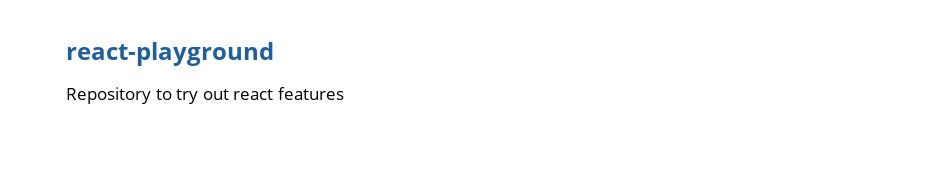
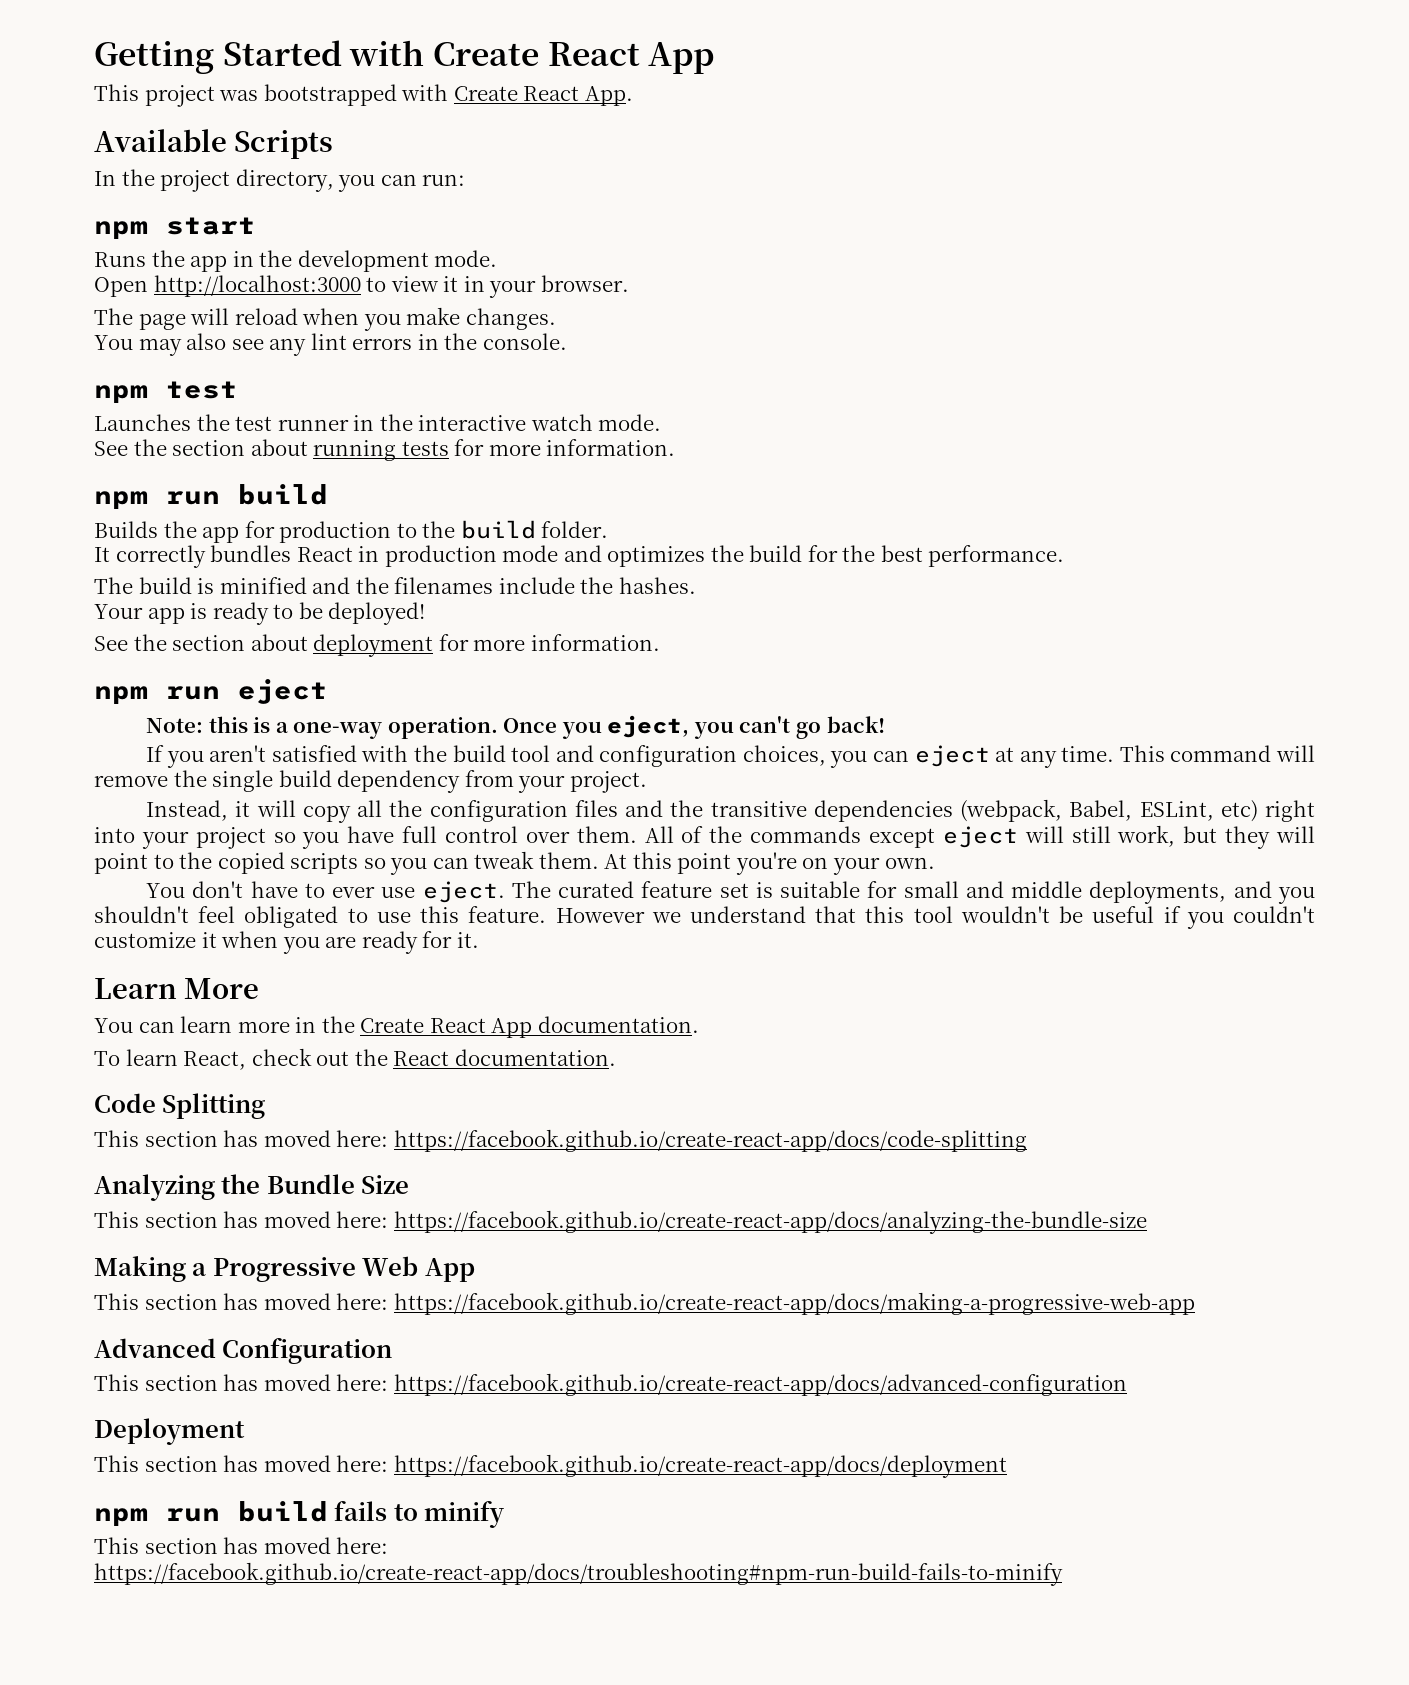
- react-playground
- Repository to try out react features
+ Getting Started with Create React App
+ This project was bootstrapped with Create React App.
+ Available Scripts
+ In the project directory, you can run:
+ npm start
+ Runs the app in the development mode.
+ Open http://localhost:3000 to view it in your browser.
+ The page will reload when you make changes.
+ You may also see any lint errors in the console.
+ npm test
+ Launches the test runner in the interactive watch mode.
+ See the section about running tests for more information.
+ npm run build
+ Builds the app for production to the build folder.
+ It correctly bundles React in production mode and optimizes the build for the best performance.
+ The build is minified and the filenames include the hashes.
+ Your app is ready to be deployed!
+ See the section about deployment for more information.
+ npm run eject
+ Note: this is a one-way operation. Once you eject, you can't go back!
+ If you aren't satisfied with the build tool and configuration choices, you can eject at any time. This command will remove the single build dependency from your project.
+ Instead, it will copy all the configuration files and the transitive dependencies (webpack, Babel, ESLint, etc) right into your project so you have full control over them. All of the commands except eject will still work, but they will point to the copied scripts so you can tweak them. At this point you're on your own.
+ You don't have to ever use eject. The curated feature set is suitable for small and middle deployments, and you shouldn't feel obligated to use this feature. However we understand that this tool wouldn't be useful if you couldn't customize it when you are ready for it.
+ Learn More
+ You can learn more in the Create React App documentation.
+ To learn React, check out the React documentation.
+ Code Splitting
+ This section has moved here: https://facebook.github.io/create-react-app/docs/code-splitting
+ Analyzing the Bundle Size
+ This section has moved here: https://facebook.github.io/create-react-app/docs/analyzing-the-bundle-size
+ Making a Progressive Web App
+ This section has moved here: https://facebook.github.io/create-react-app/docs/making-a-progressive-web-app
+ Advanced Configuration
+ This section has moved here: https://facebook.github.io/create-react-app/docs/advanced-configuration
+ Deployment
+ This section has moved here: https://facebook.github.io/create-react-app/docs/deployment
+ npm run build fails to minify
+ This section has moved here: https://facebook.github.io/create-react-app/docs/troubleshooting#npm-run-build-fails-to-minify

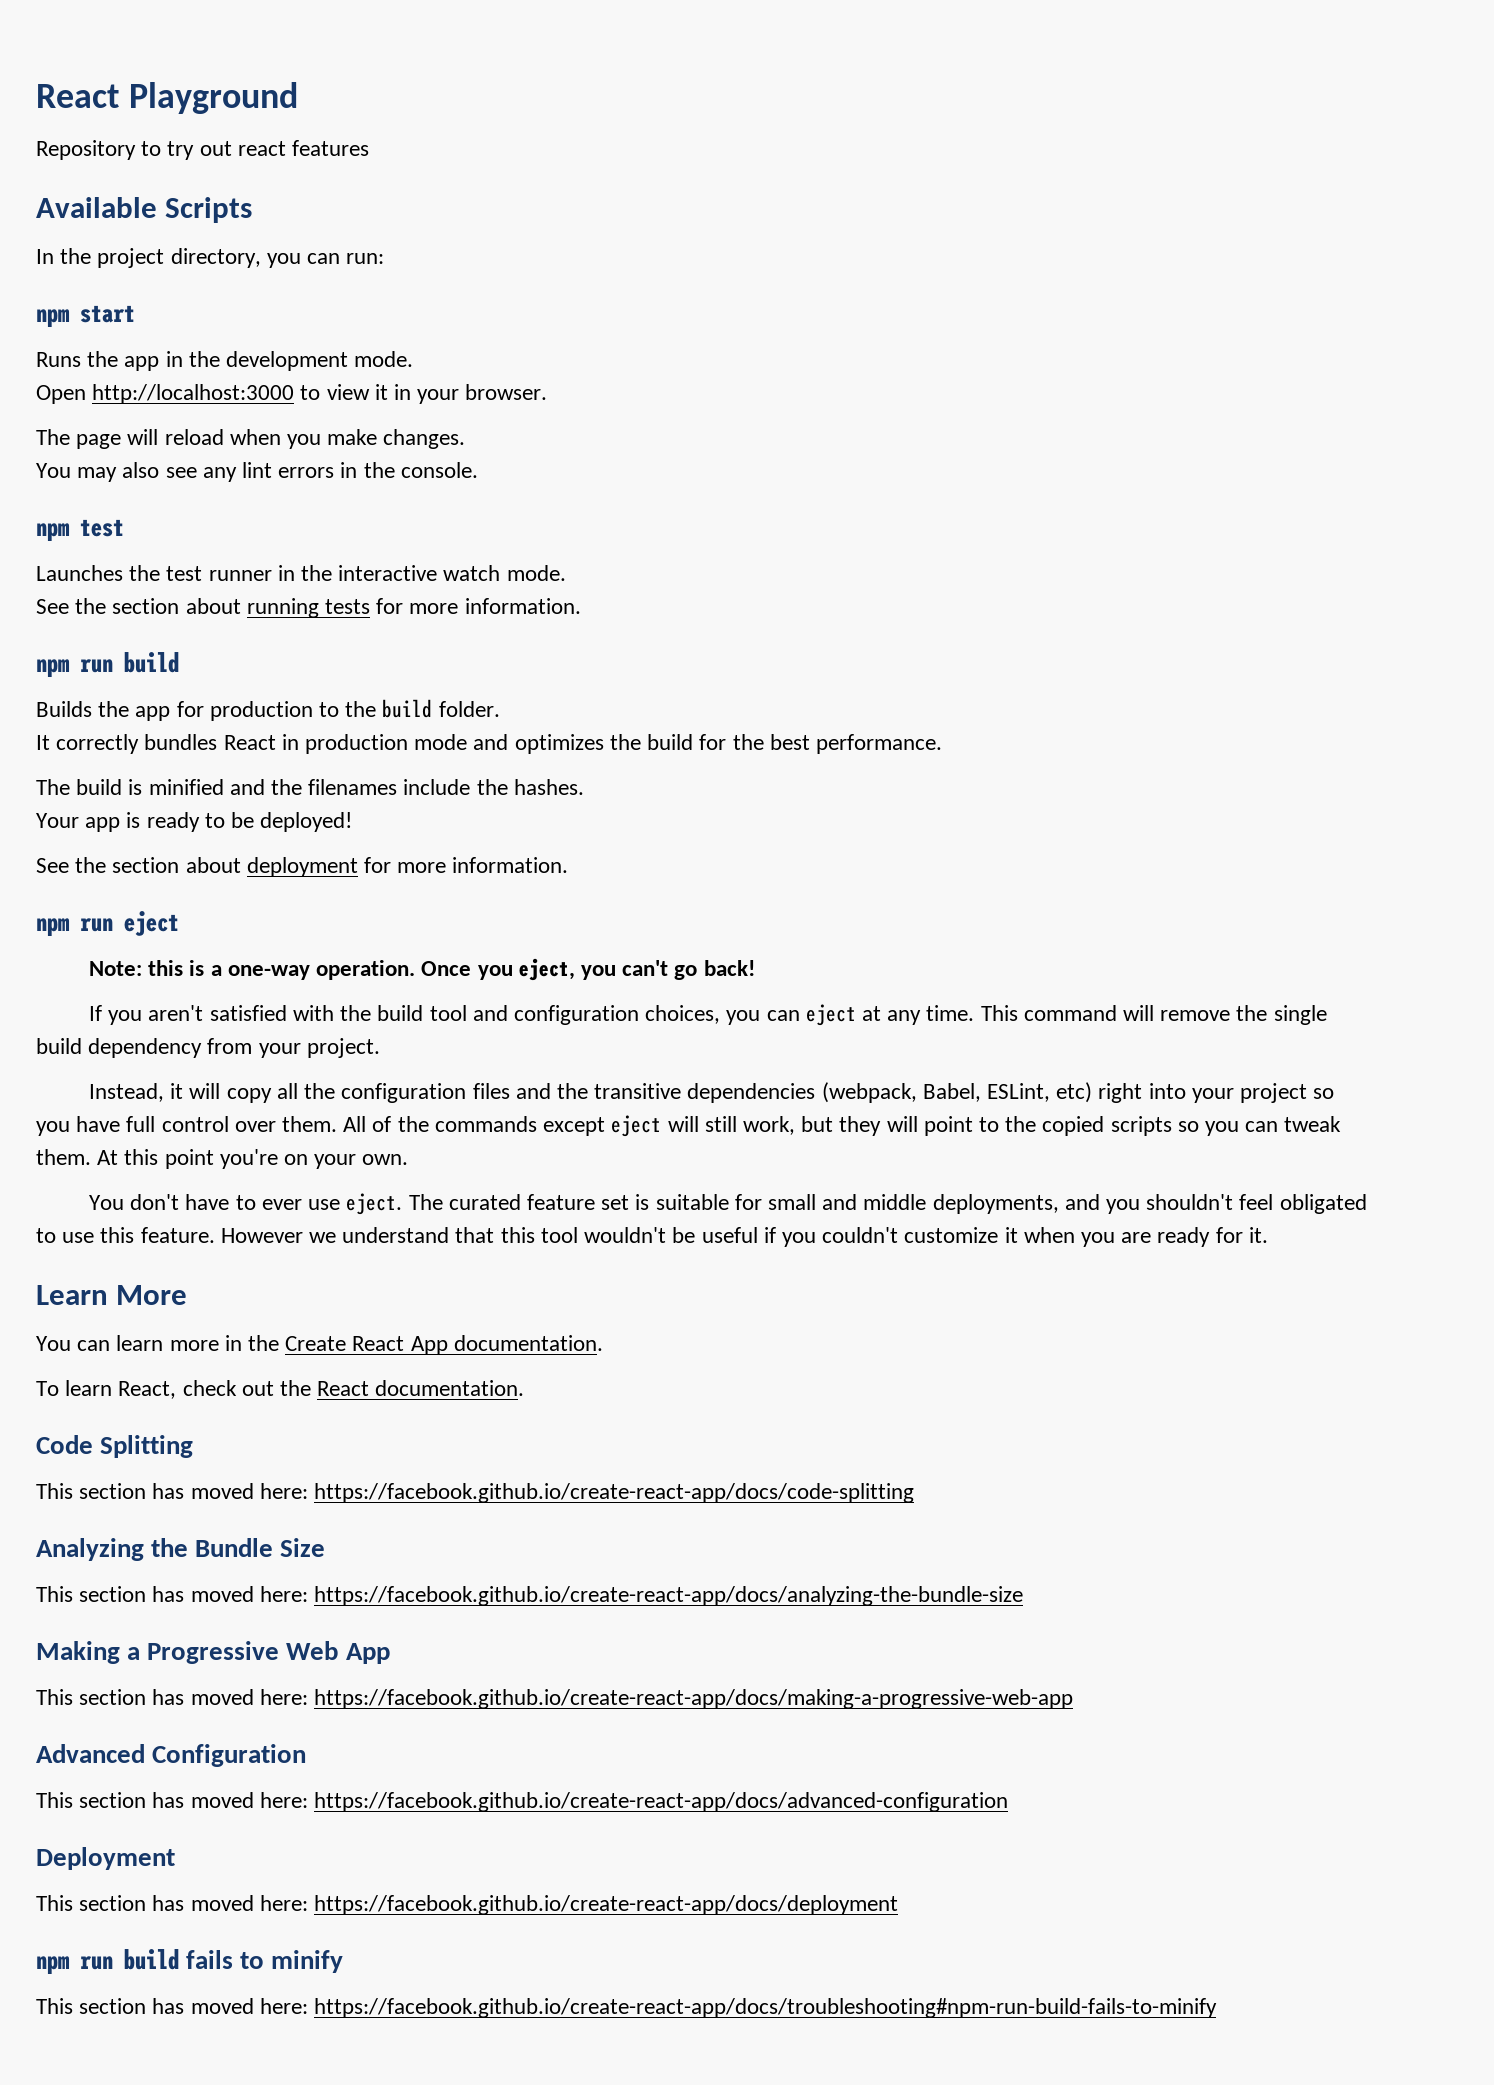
- Getting Started with Create React App
- This project was bootstrapped with Create React App.
+ React Playground
+ Repository to try out react features

